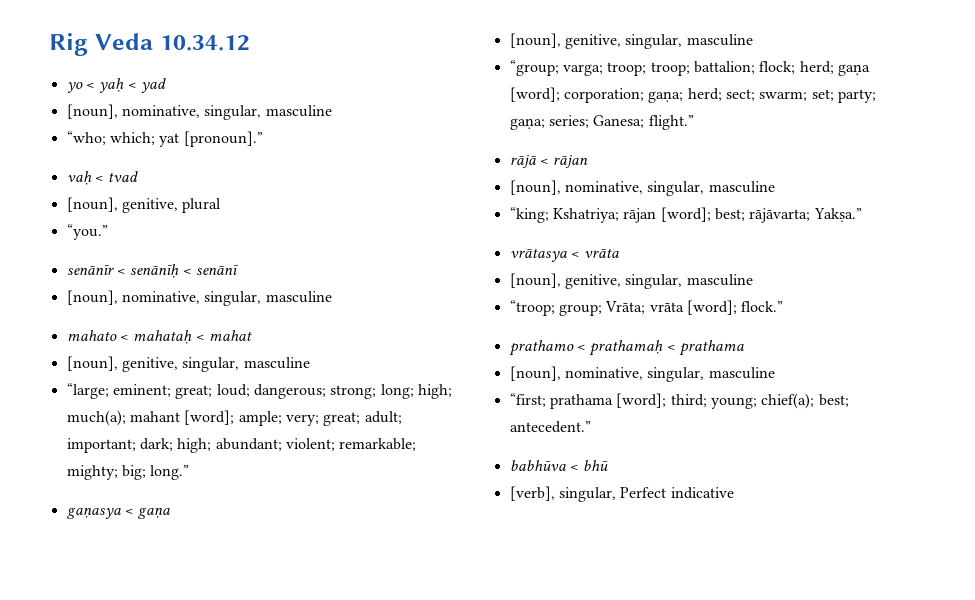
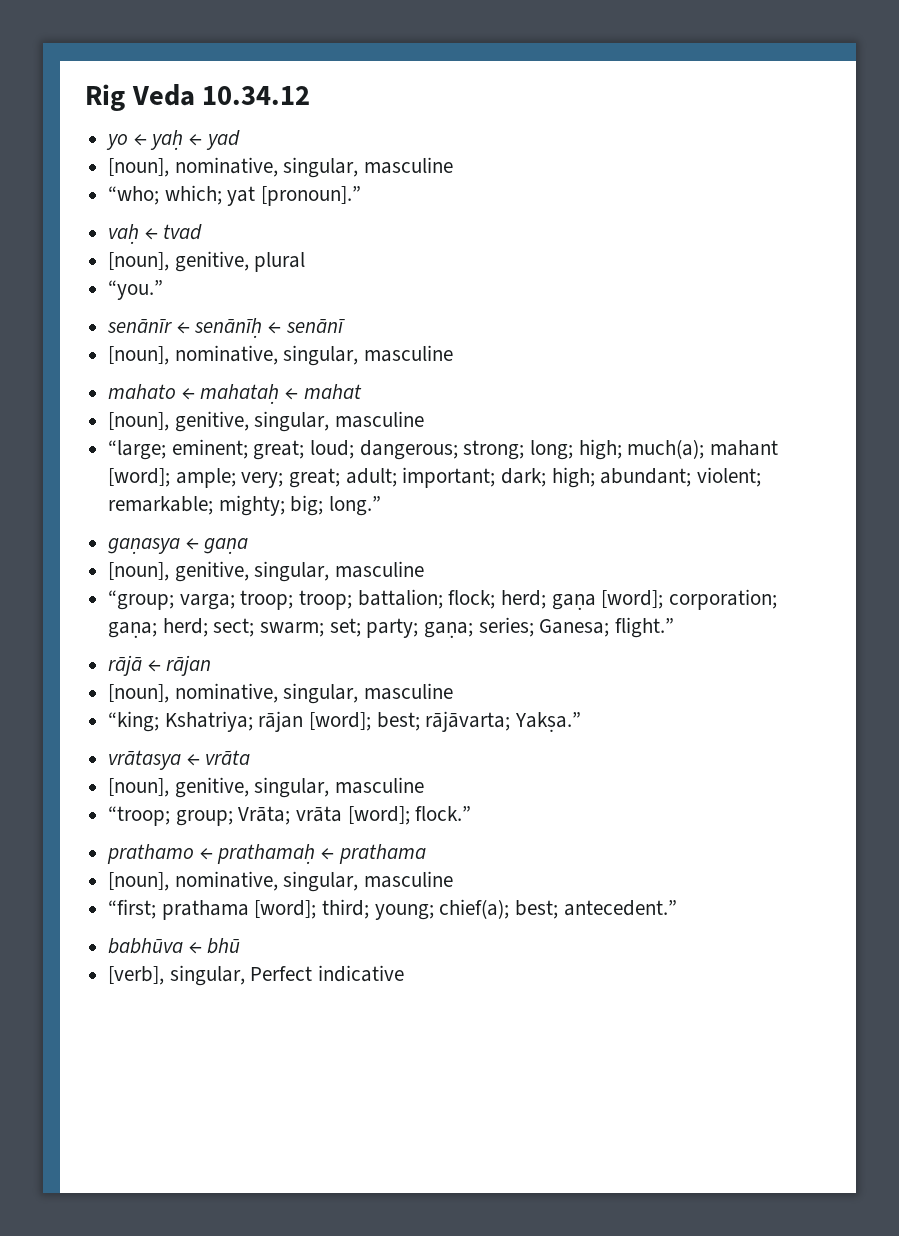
- yo < yaḥ < yad
+ yo ← yaḥ ← yad
- vaḥ < tvad
+ vaḥ ← tvad
- senānīr < senānīḥ < senānī
+ senānīr ← senānīḥ ← senānī
- mahato < mahataḥ < mahat
+ mahato ← mahataḥ ← mahat
- gaṇasya < gaṇa
+ gaṇasya ← gaṇa
- rājā < rājan
+ rājā ← rājan
- vrātasya < vrāta
+ vrātasya ← vrāta
- prathamo < prathamaḥ < prathama
+ prathamo ← prathamaḥ ← prathama
- babhūva < bhū
+ babhūva ← bhū

